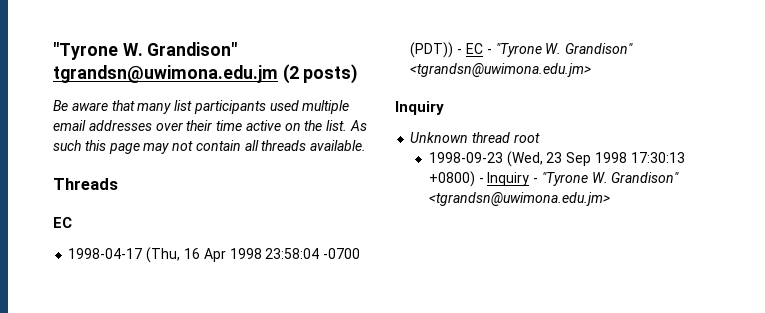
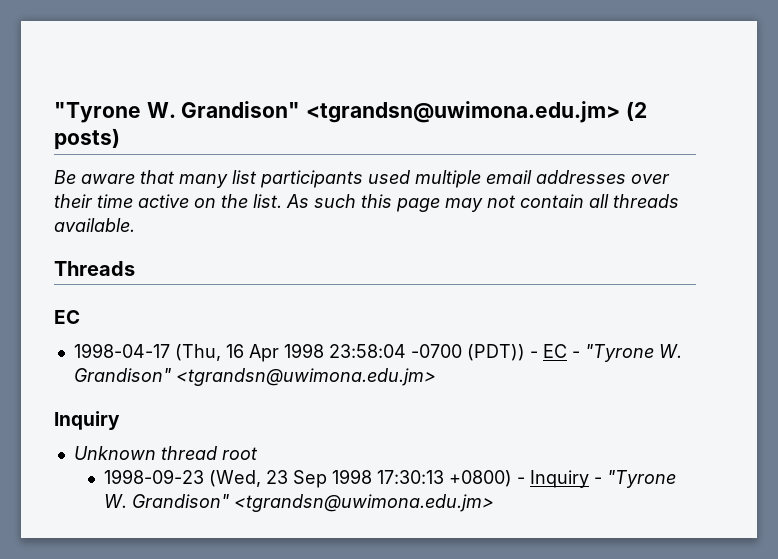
- "Tyrone W. Grandison" tgrandsn@uwimona.edu.jm (2 posts)
+ "Tyrone W. Grandison" <tgrandsn@uwimona.edu.jm> (2 posts)

